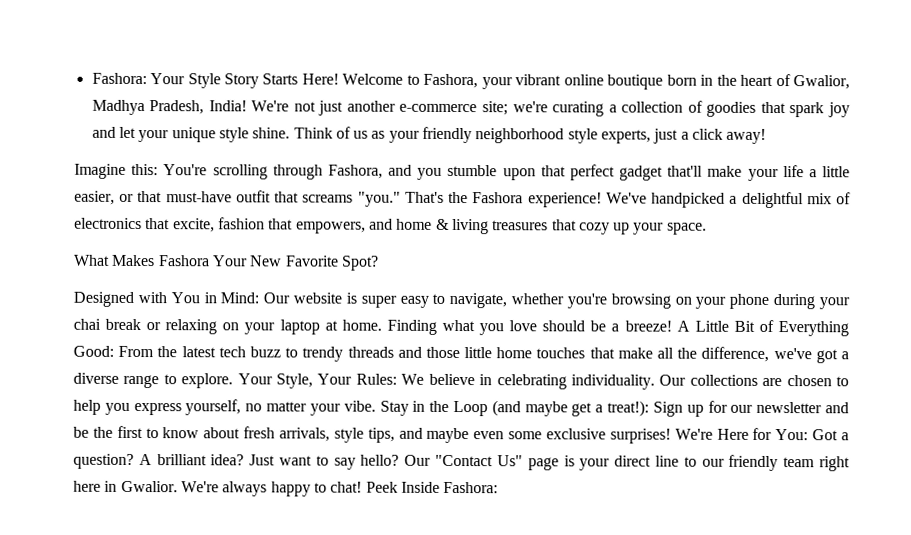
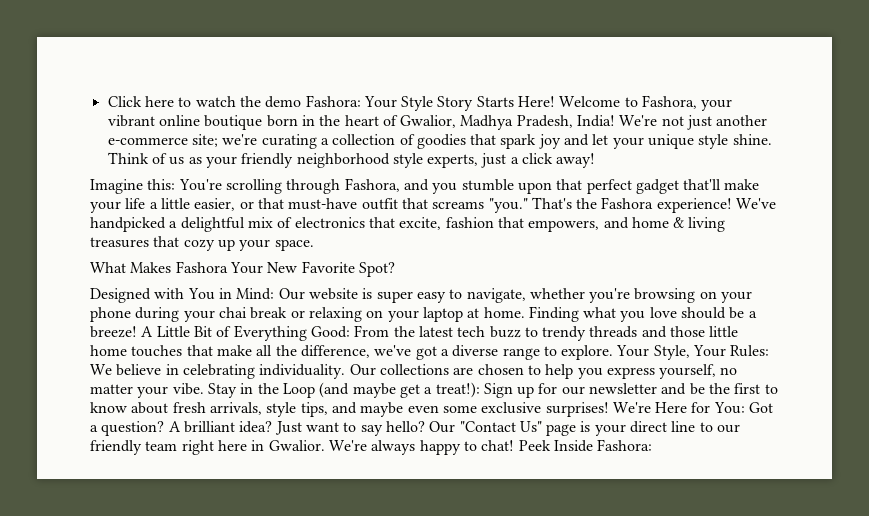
- Fashora: Your Style Story Starts Here!
+ Click here to watch the demo Fashora: Your Style Story Starts Here!

